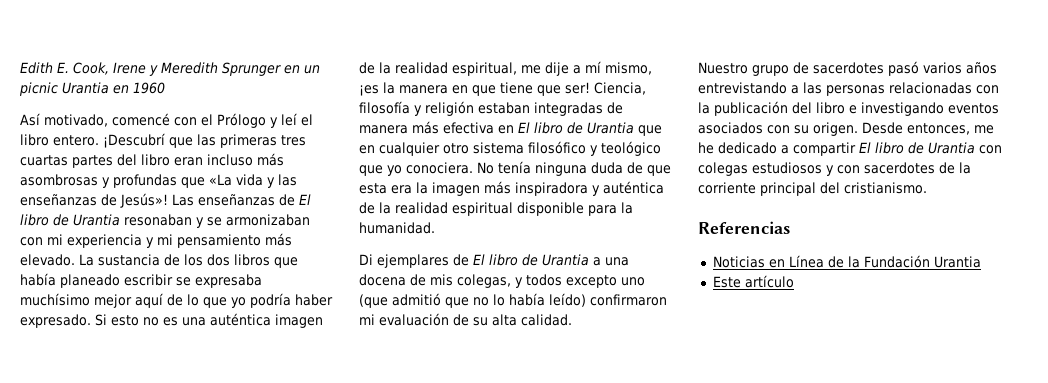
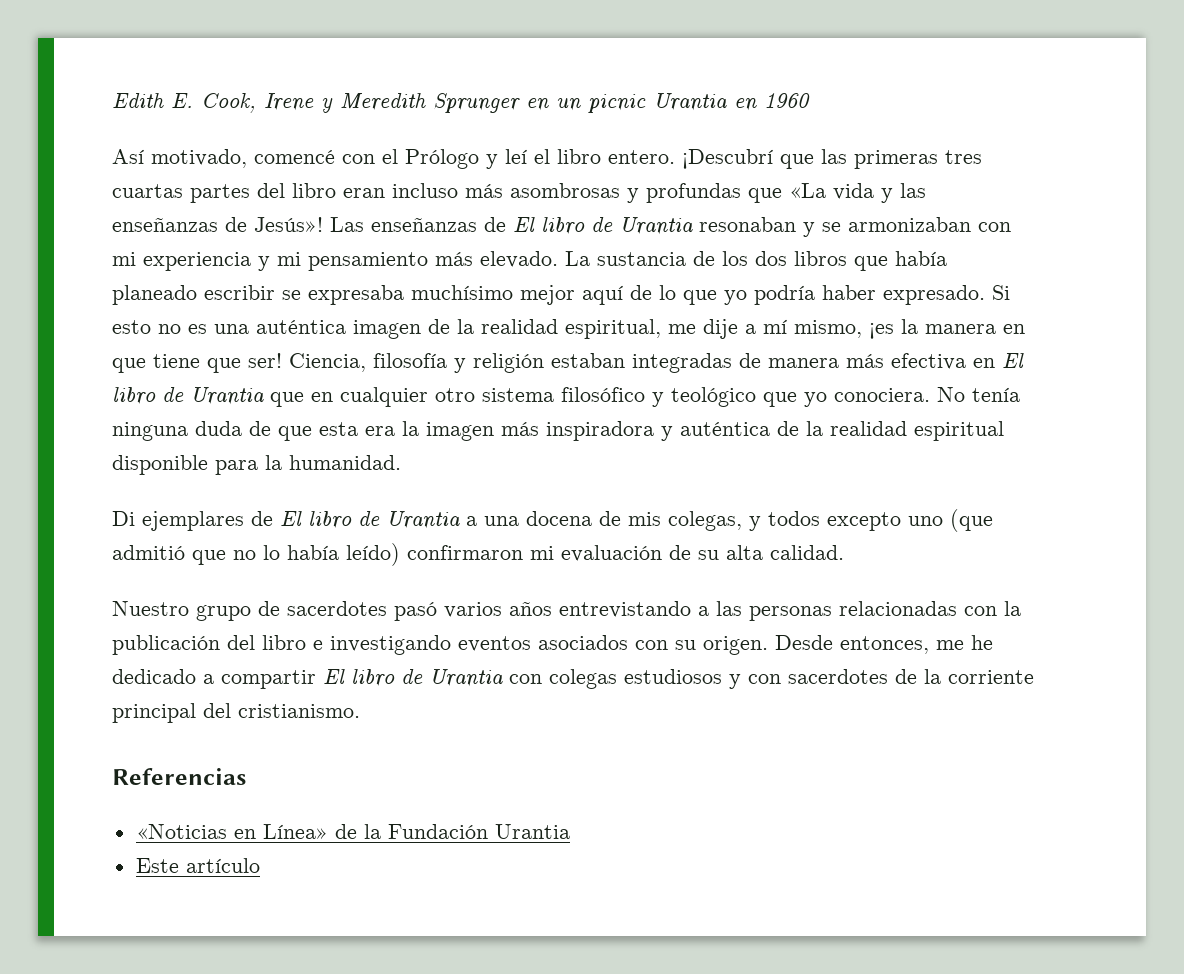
- Noticias en Línea de la Fundación Urantia
+ «Noticias en Línea» de la Fundación Urantia

